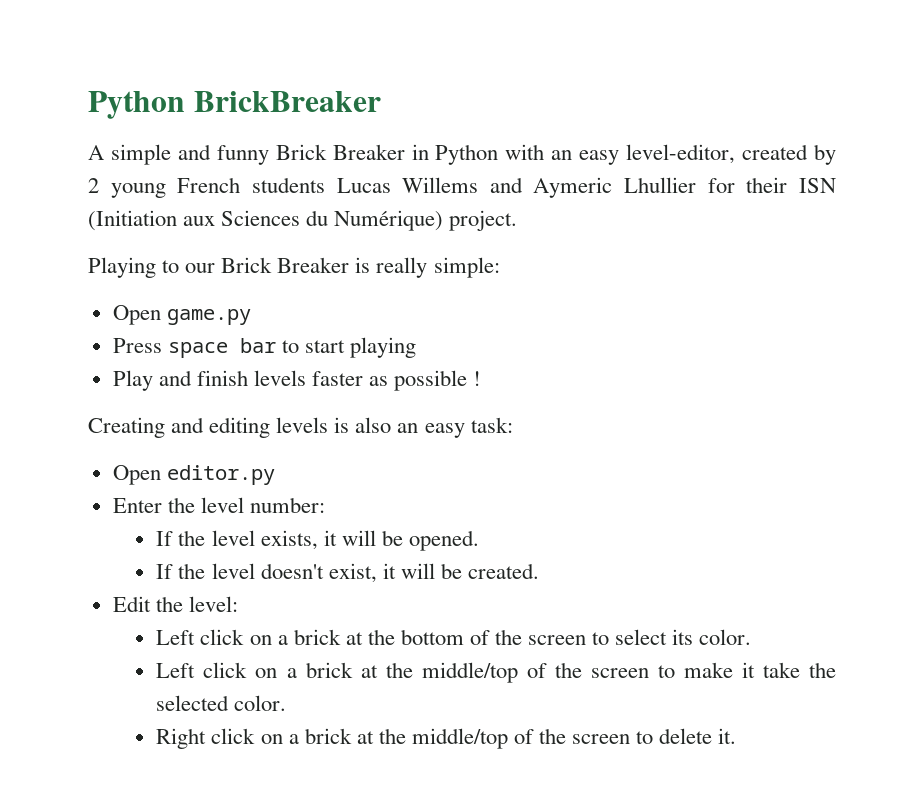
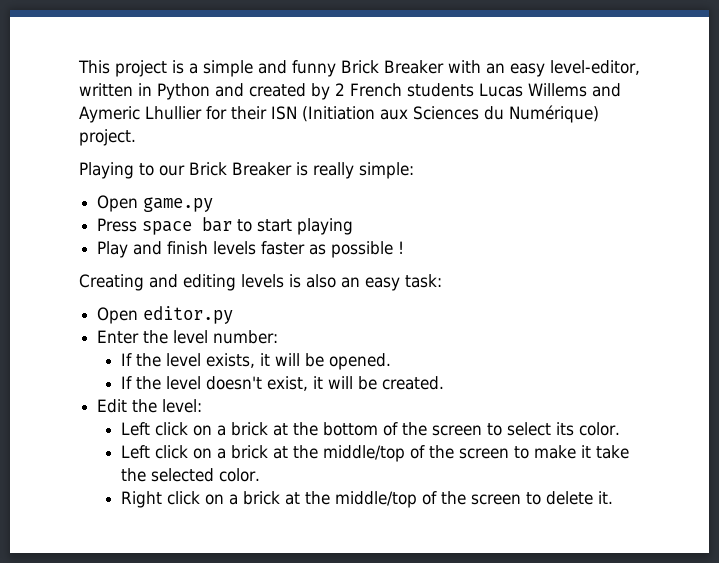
- Python BrickBreaker
- A simple and funny Brick Breaker in Python with an easy level-editor, created by 2 young French students Lucas Willems and Aymeric Lhullier for their ISN (Initiation aux Sciences du Numérique) project.
+ This project is a simple and funny Brick Breaker with an easy level-editor, written in Python and created by 2 French students Lucas Willems and Aymeric Lhullier for their ISN (Initiation aux Sciences du Numérique) project.

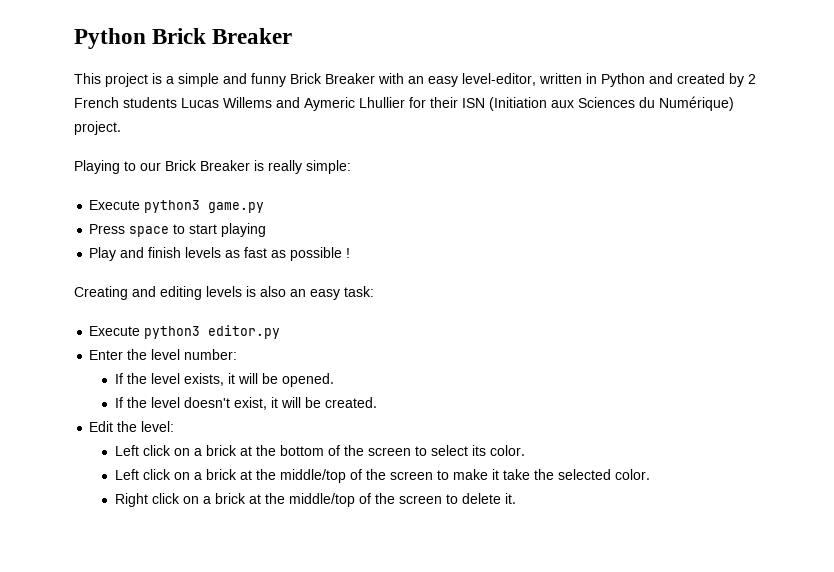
+ Python Brick Breaker
- Open game.py
+ Execute python3 game.py
- Press space bar to start playing
+ Press space to start playing
- Play and finish levels faster as possible !
+ Play and finish levels as fast as possible !
- Open editor.py
+ Execute python3 editor.py

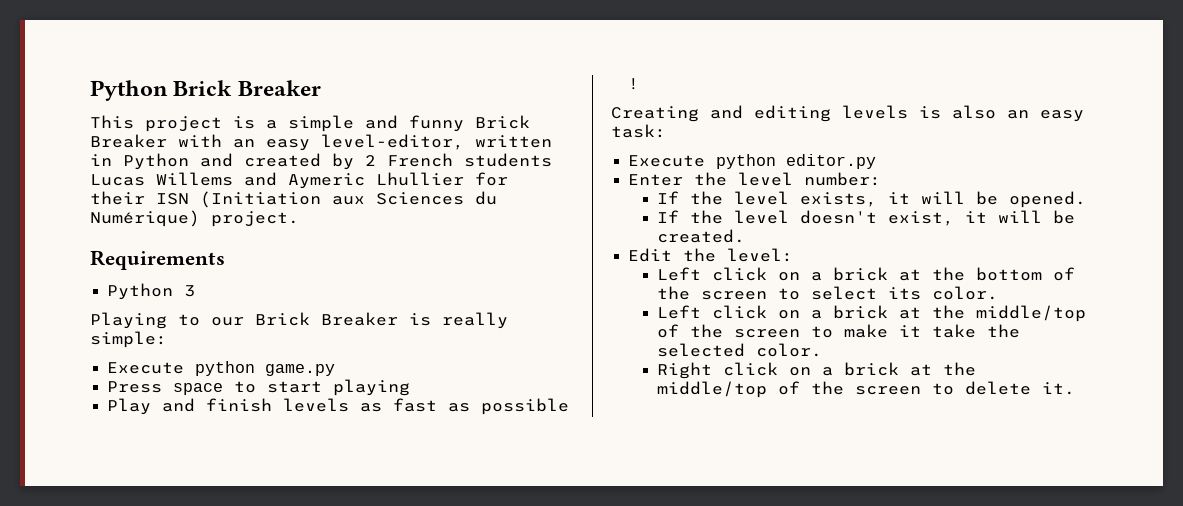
+ Requirements
+ Python 3
- Execute python3 game.py
+ Execute python game.py
- Execute python3 editor.py
+ Execute python editor.py

